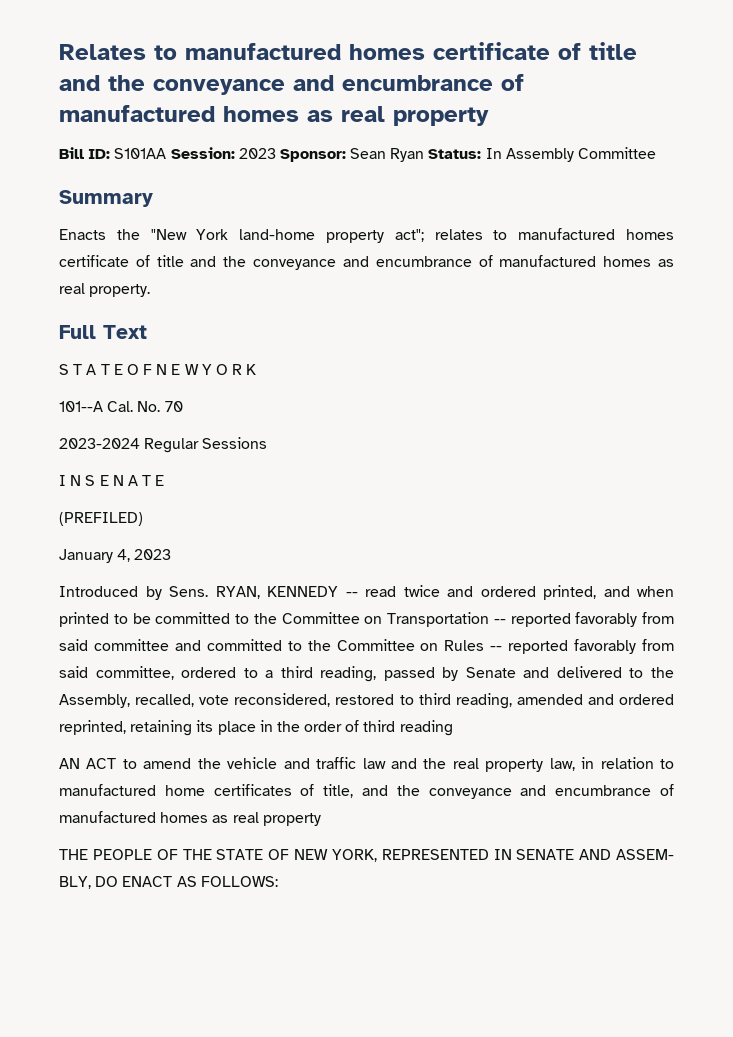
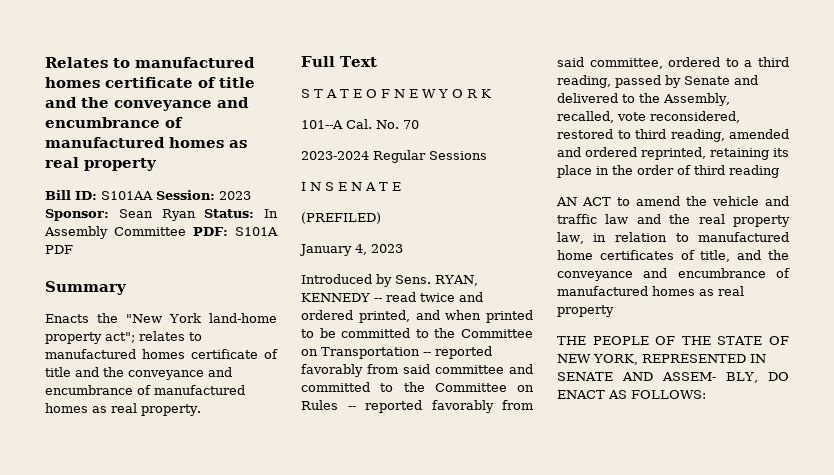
- Bill ID: S101AA Session: 2023 Sponsor: Sean Ryan Status: In Assembly Committee
+ Bill ID: S101AA Session: 2023 Sponsor: Sean Ryan Status: In Assembly Committee PDF: S101A PDF

